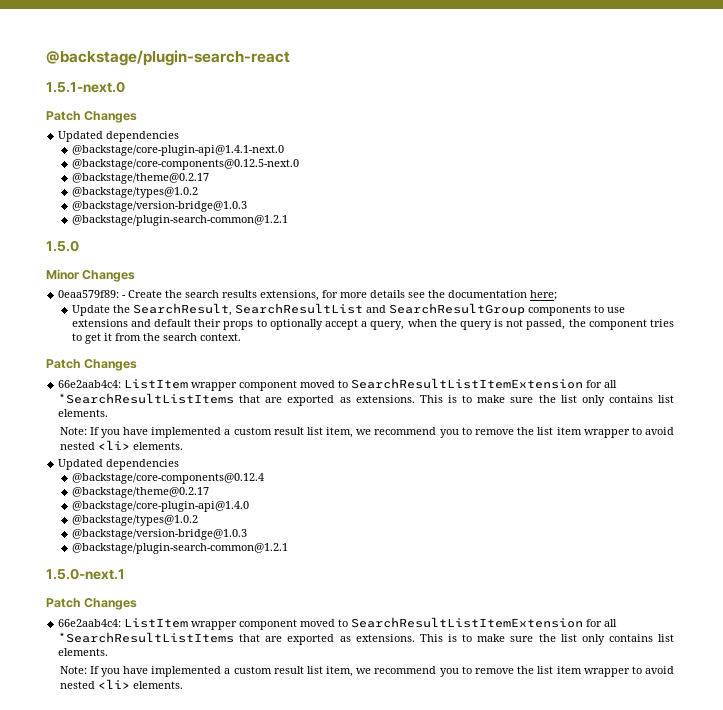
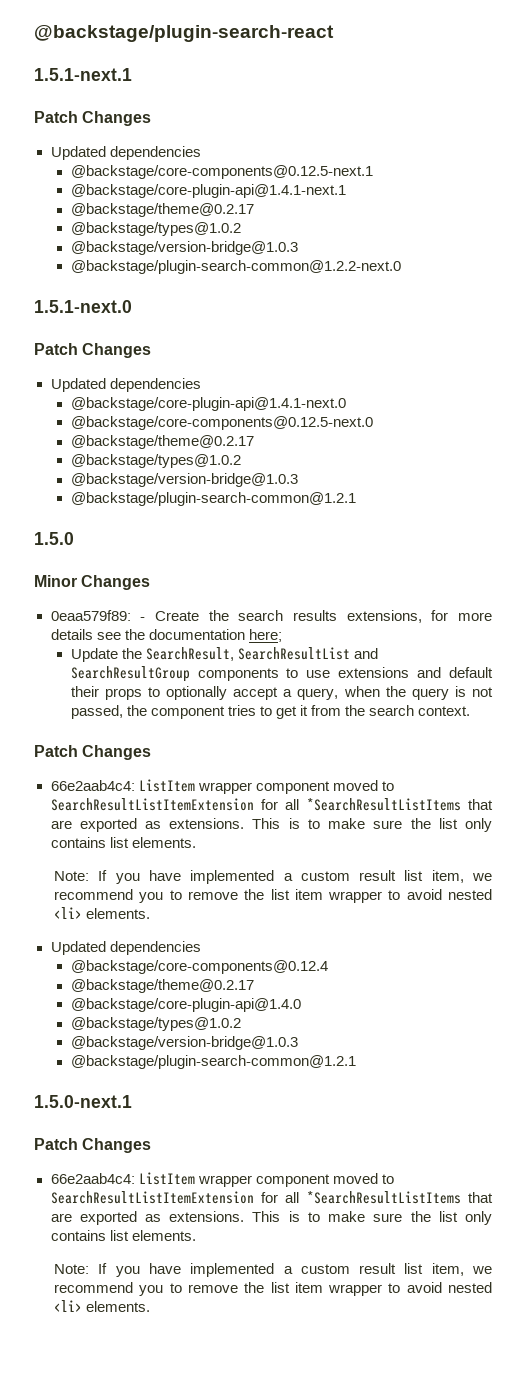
+ 1.5.1-next.1
+ Patch Changes
+ Updated dependencies
+ @backstage/core-components@0.12.5-next.1
+ @backstage/core-plugin-api@1.4.1-next.1
+ @backstage/theme@0.2.17
+ @backstage/types@1.0.2
+ @backstage/version-bridge@1.0.3
+ @backstage/plugin-search-common@1.2.2-next.0

